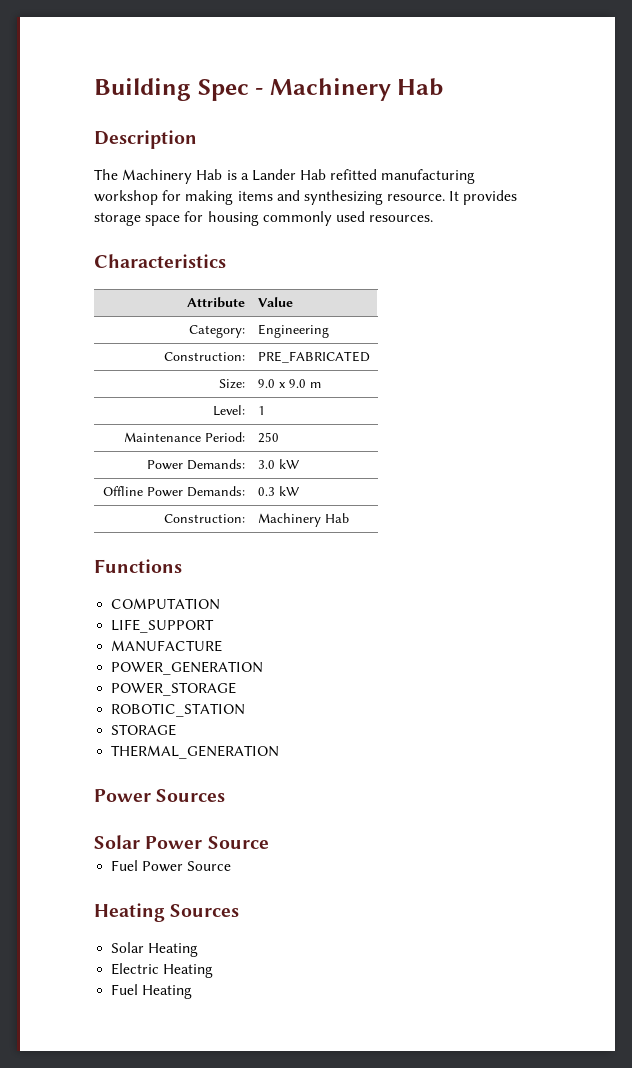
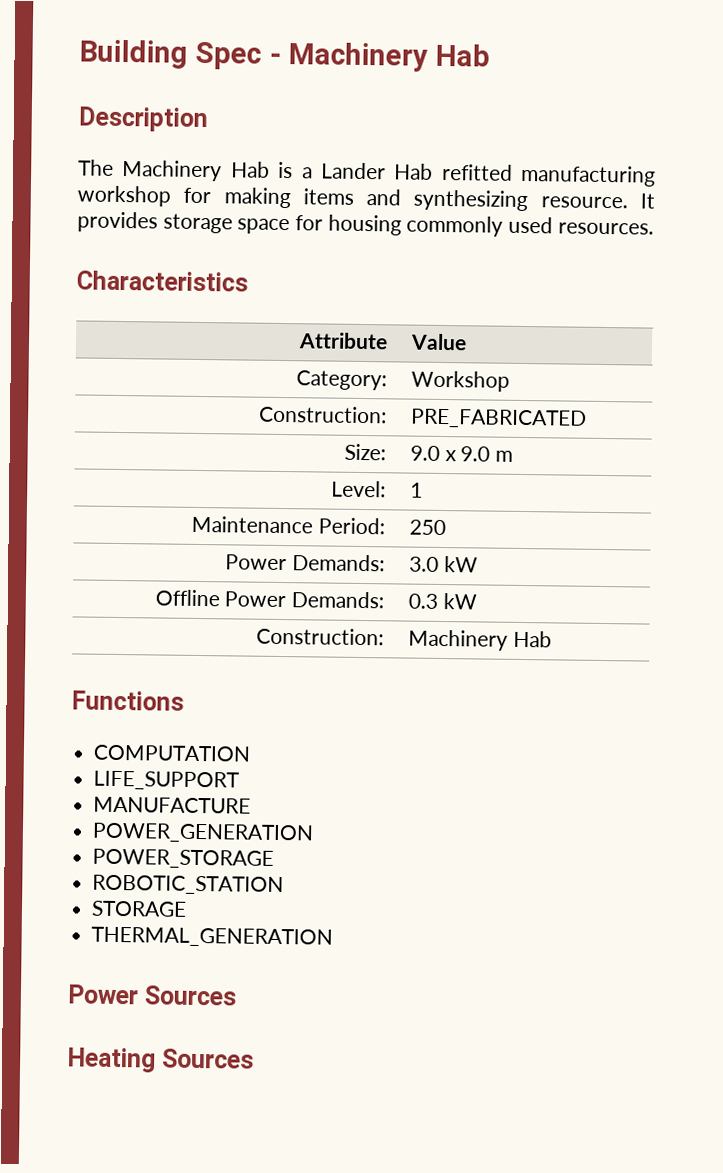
- Category: | Engineering
+ Category: | Workshop
- Solar Power Source
- Fuel Power Source
  Heating Sources
- Solar Heating
- Electric Heating
- Fuel Heating

